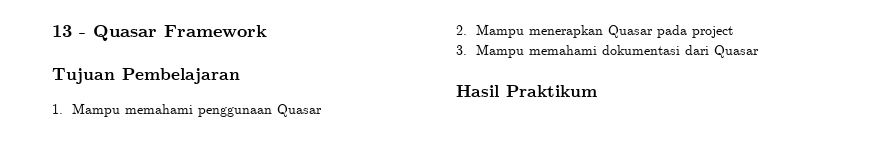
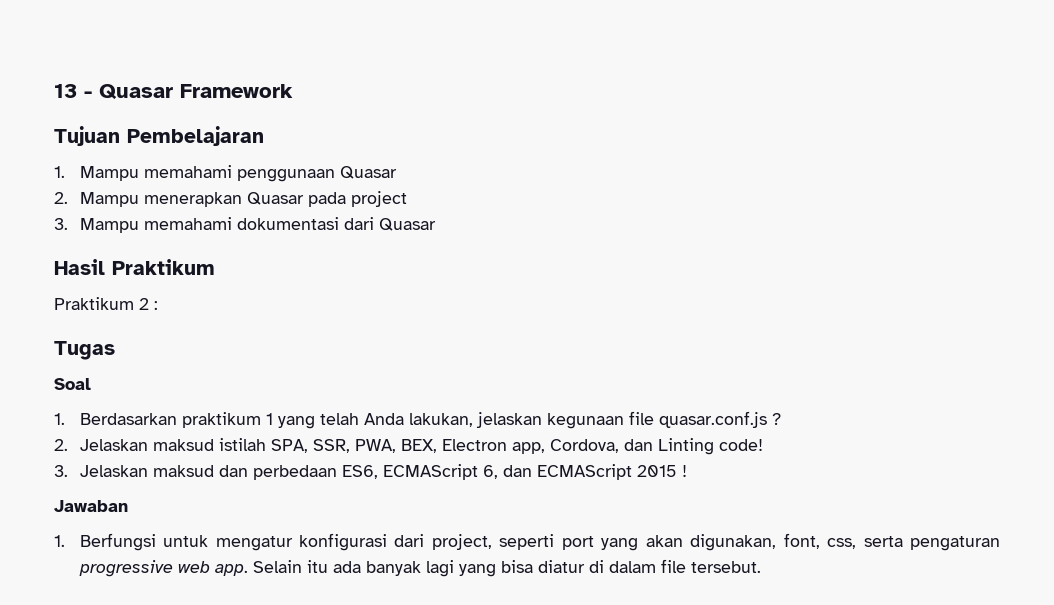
+ Praktikum 2 :
+ Tugas
+ Soal
+ 1. Berdasarkan praktikum 1 yang telah Anda lakukan, jelaskan kegunaan file quasar.conf.js ?
+ 2. Jelaskan maksud istilah SPA, SSR, PWA, BEX, Electron app, Cordova, dan Linting code!
+ 3. Jelaskan maksud dan perbedaan ES6, ECMAScript 6, dan ECMAScript 2015 !
+ Jawaban
+ 1. Berfungsi untuk mengatur konfigurasi dari project, seperti port yang akan digunakan, font, css, serta pengaturan progressive web app. Selain itu ada banyak lagi yang bisa diatur di dalam file tersebut.

